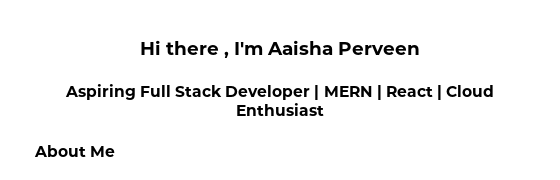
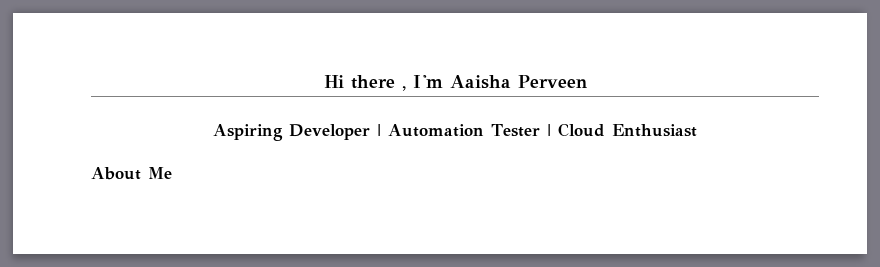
- Aspiring Full Stack Developer | MERN | React | Cloud Enthusiast
+ Aspiring Developer | Automation Tester | Cloud Enthusiast

